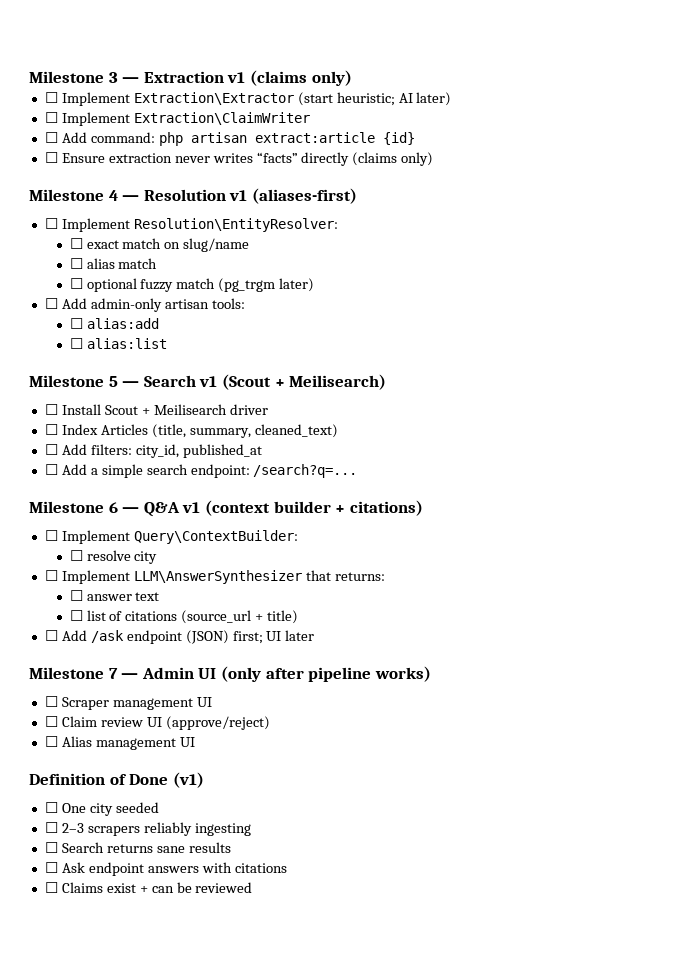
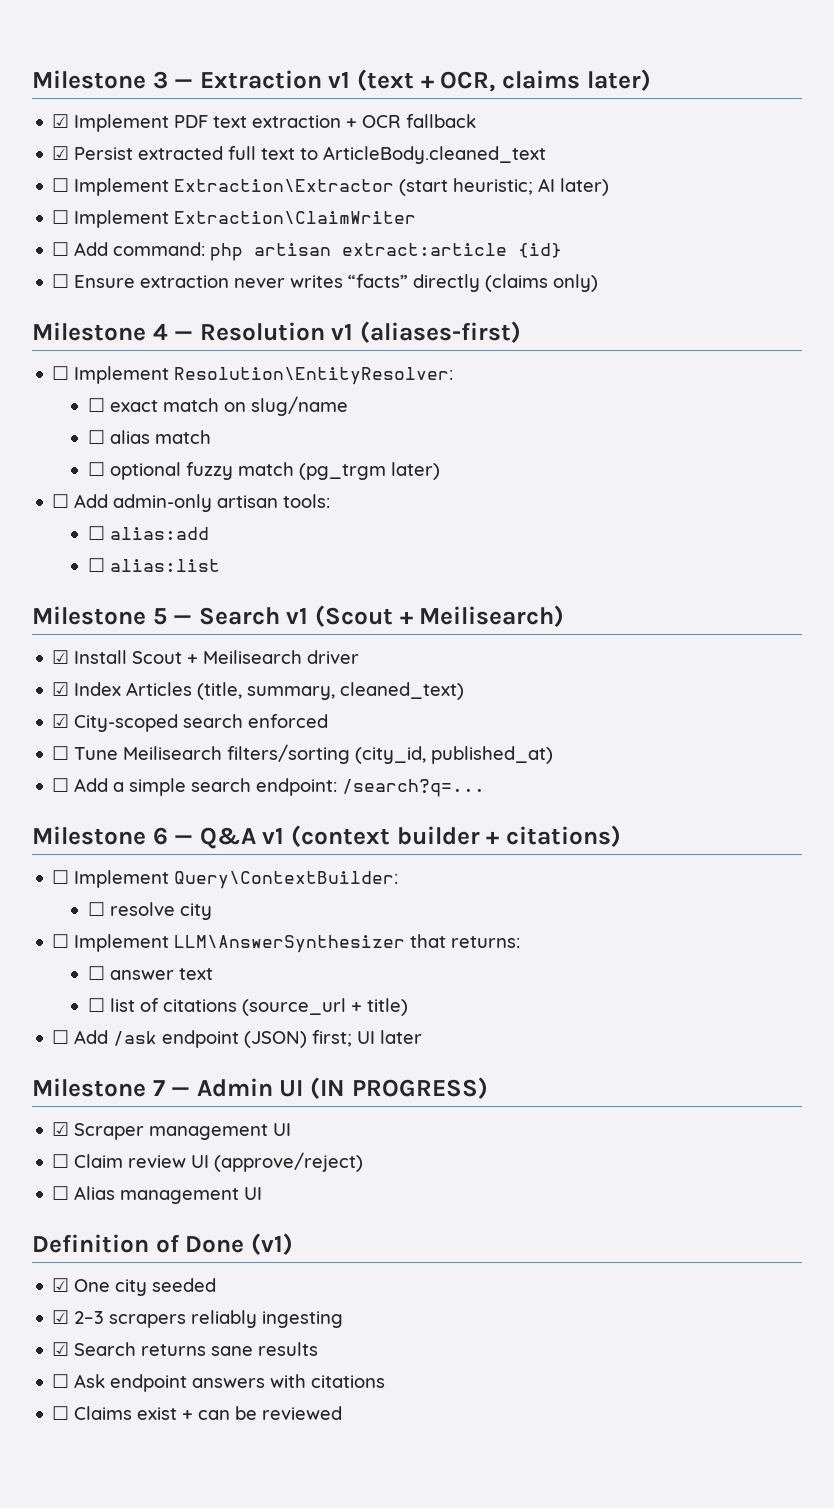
- Milestone 3 — Extraction v1 (claims only)
+ Milestone 3 — Extraction v1 (text + OCR, claims later)
+ ☑ Implement PDF text extraction + OCR fallback
+ ☑ Persist extracted full text to ArticleBody.cleaned_text
- ☐ Install Scout + Meilisearch driver
+ ☑ Install Scout + Meilisearch driver
- ☐ Index Articles (title, summary, cleaned_text)
+ ☑ Index Articles (title, summary, cleaned_text)
- ☐ Add filters: city_id, published_at
+ ☑ City-scoped search enforced
+ ☐ Tune Meilisearch filters/sorting (city_id, published_at)
- Milestone 7 — Admin UI (only after pipeline works)
- ☐ Scraper management UI
+ Milestone 7 — Admin UI (IN PROGRESS)
+ ☑ Scraper management UI
- ☐ One city seeded
+ ☑ One city seeded
- ☐ 2–3 scrapers reliably ingesting
+ ☑ 2–3 scrapers reliably ingesting
- ☐ Search returns sane results
+ ☑ Search returns sane results

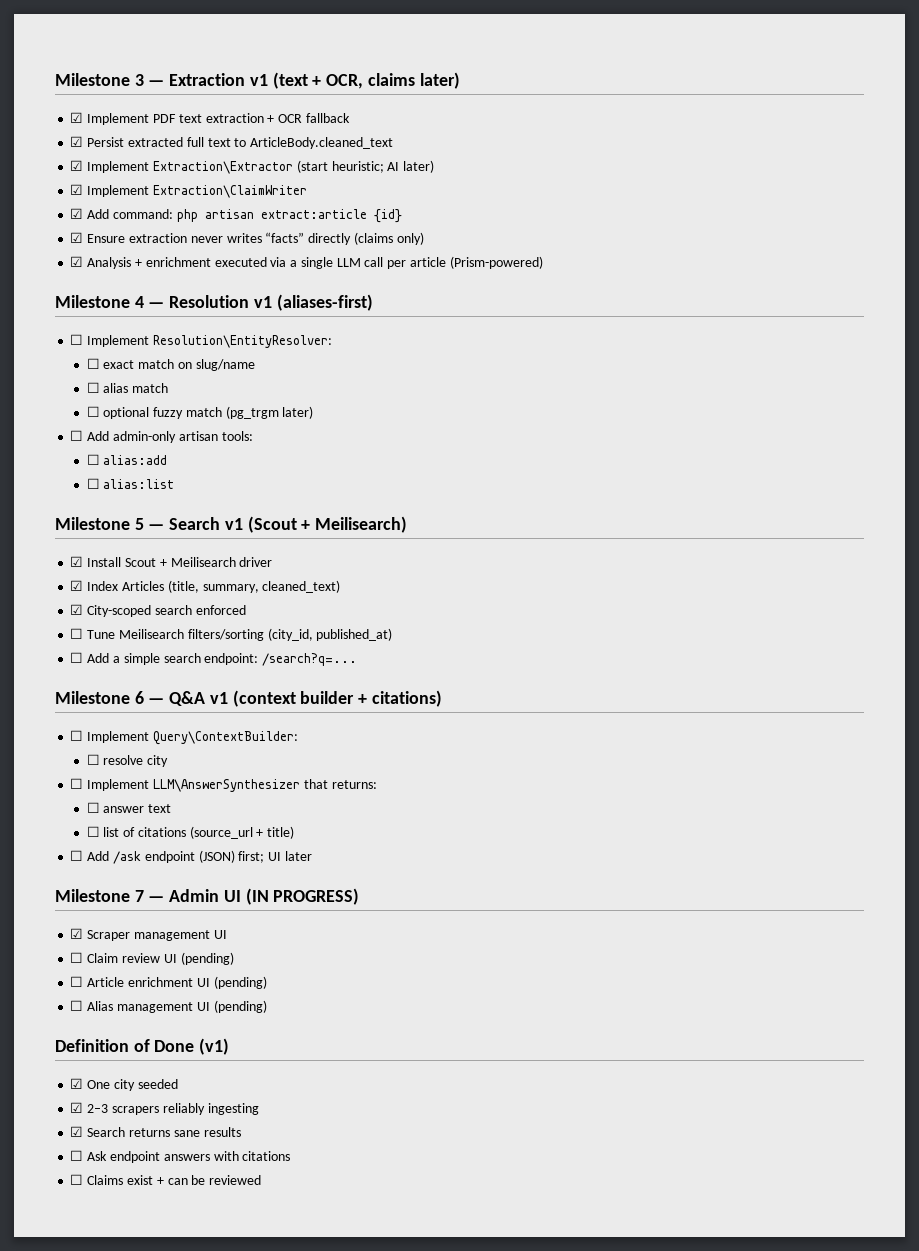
- ☐ Implement Extraction\Extractor (start heuristic; AI later)
+ ☑ Implement Extraction\Extractor (start heuristic; AI later)
- ☐ Implement Extraction\ClaimWriter
+ ☑ Implement Extraction\ClaimWriter
- ☐ Add command: php artisan extract:article {id}
+ ☑ Add command: php artisan extract:article {id}
- ☐ Ensure extraction never writes “facts” directly (claims only)
+ ☑ Ensure extraction never writes “facts” directly (claims only)
+ ☑ Analysis + enrichment executed via a single LLM call per article (Prism-powered)
- ☐ Claim review UI (approve/reject)
+ ☐ Claim review UI (pending)
+ ☐ Article enrichment UI (pending)
- ☐ Alias management UI
+ ☐ Alias management UI (pending)

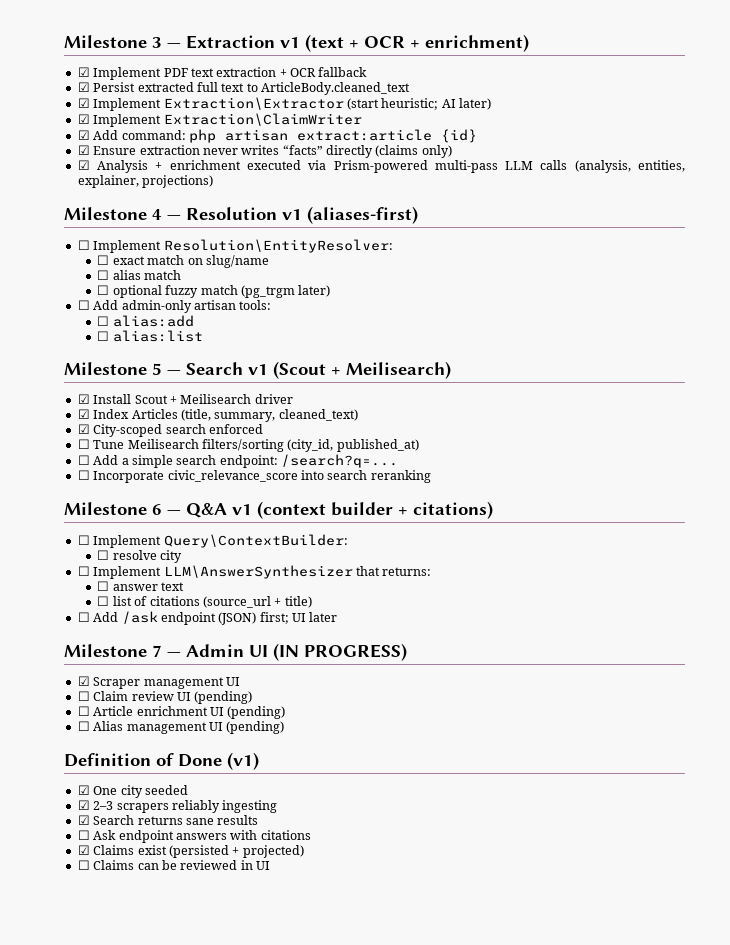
- Milestone 3 — Extraction v1 (text + OCR, claims later)
+ Milestone 3 — Extraction v1 (text + OCR + enrichment)
- ☑ Analysis + enrichment executed via a single LLM call per article (Prism-powered)
+ ☑ Analysis + enrichment executed via Prism-powered multi-pass LLM calls (analysis, entities, explainer, projections)
+ ☐ Incorporate civic_relevance_score into search reranking
+ ☑ Claims exist (persisted + projected)
- ☐ Claims exist + can be reviewed
+ ☐ Claims can be reviewed in UI

